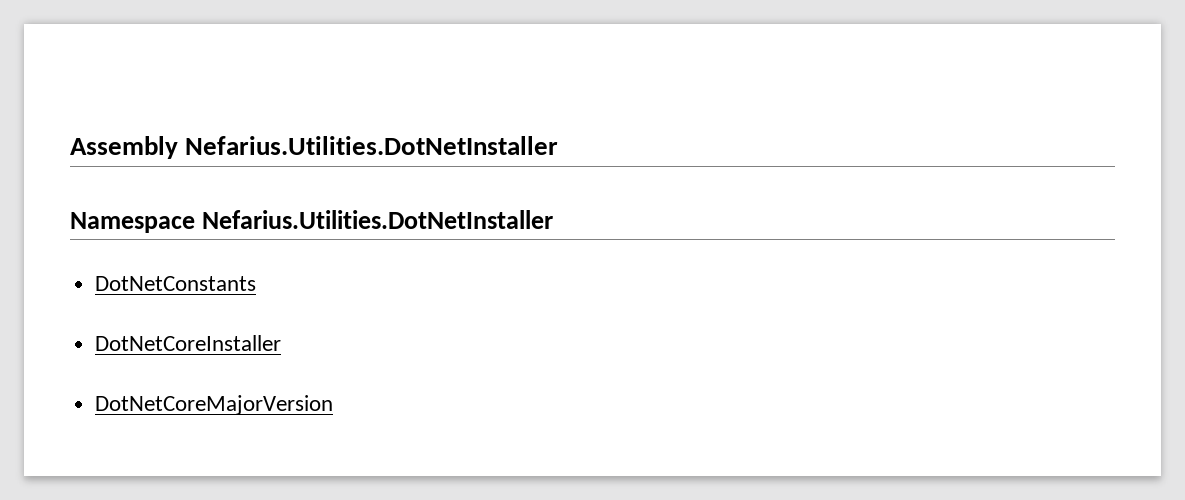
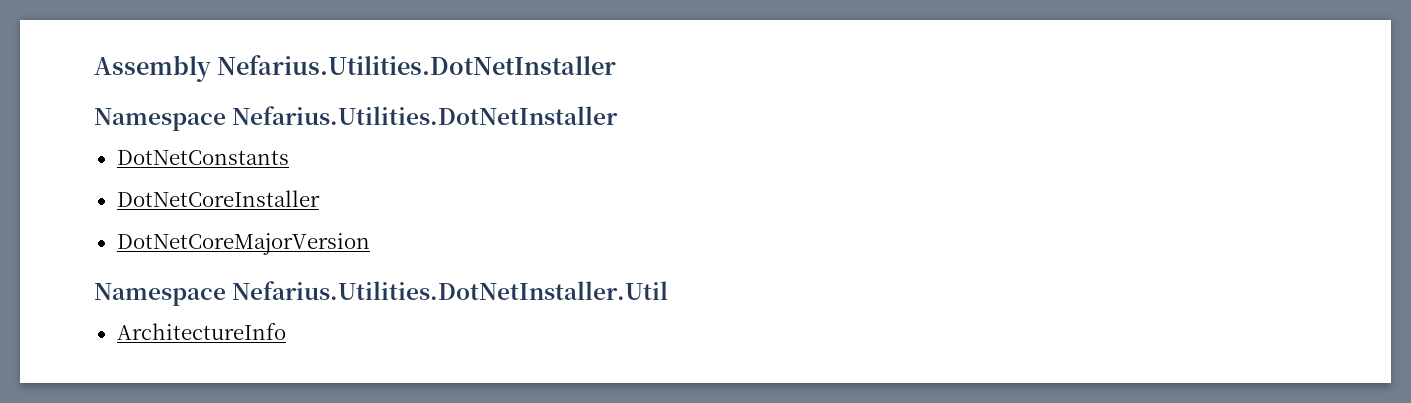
+ Namespace Nefarius.Utilities.DotNetInstaller.Util
+ ArchitectureInfo

